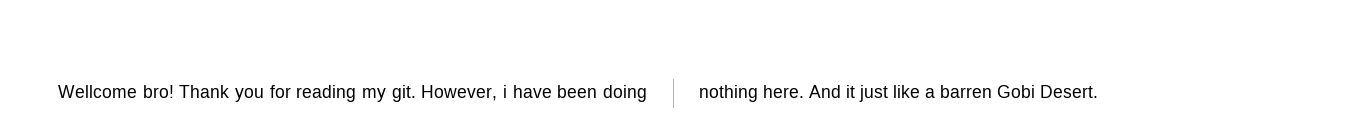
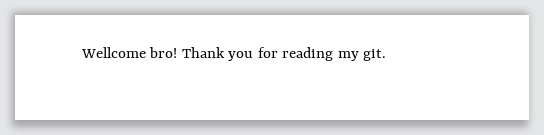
- However, i have been doing nothing here. And it just like a barren Gobi Desert.

